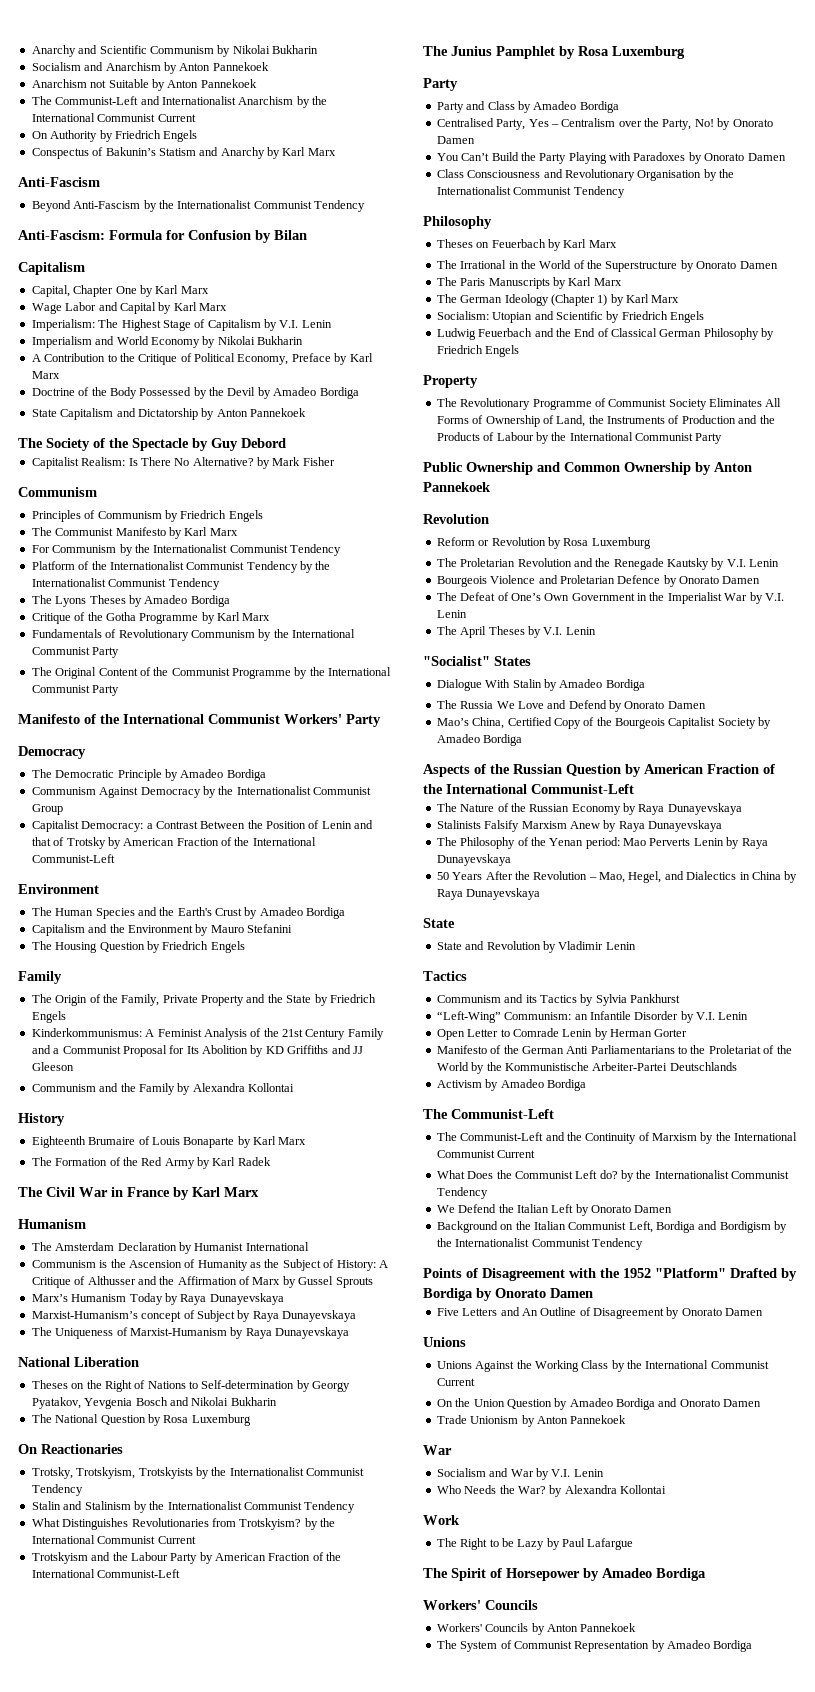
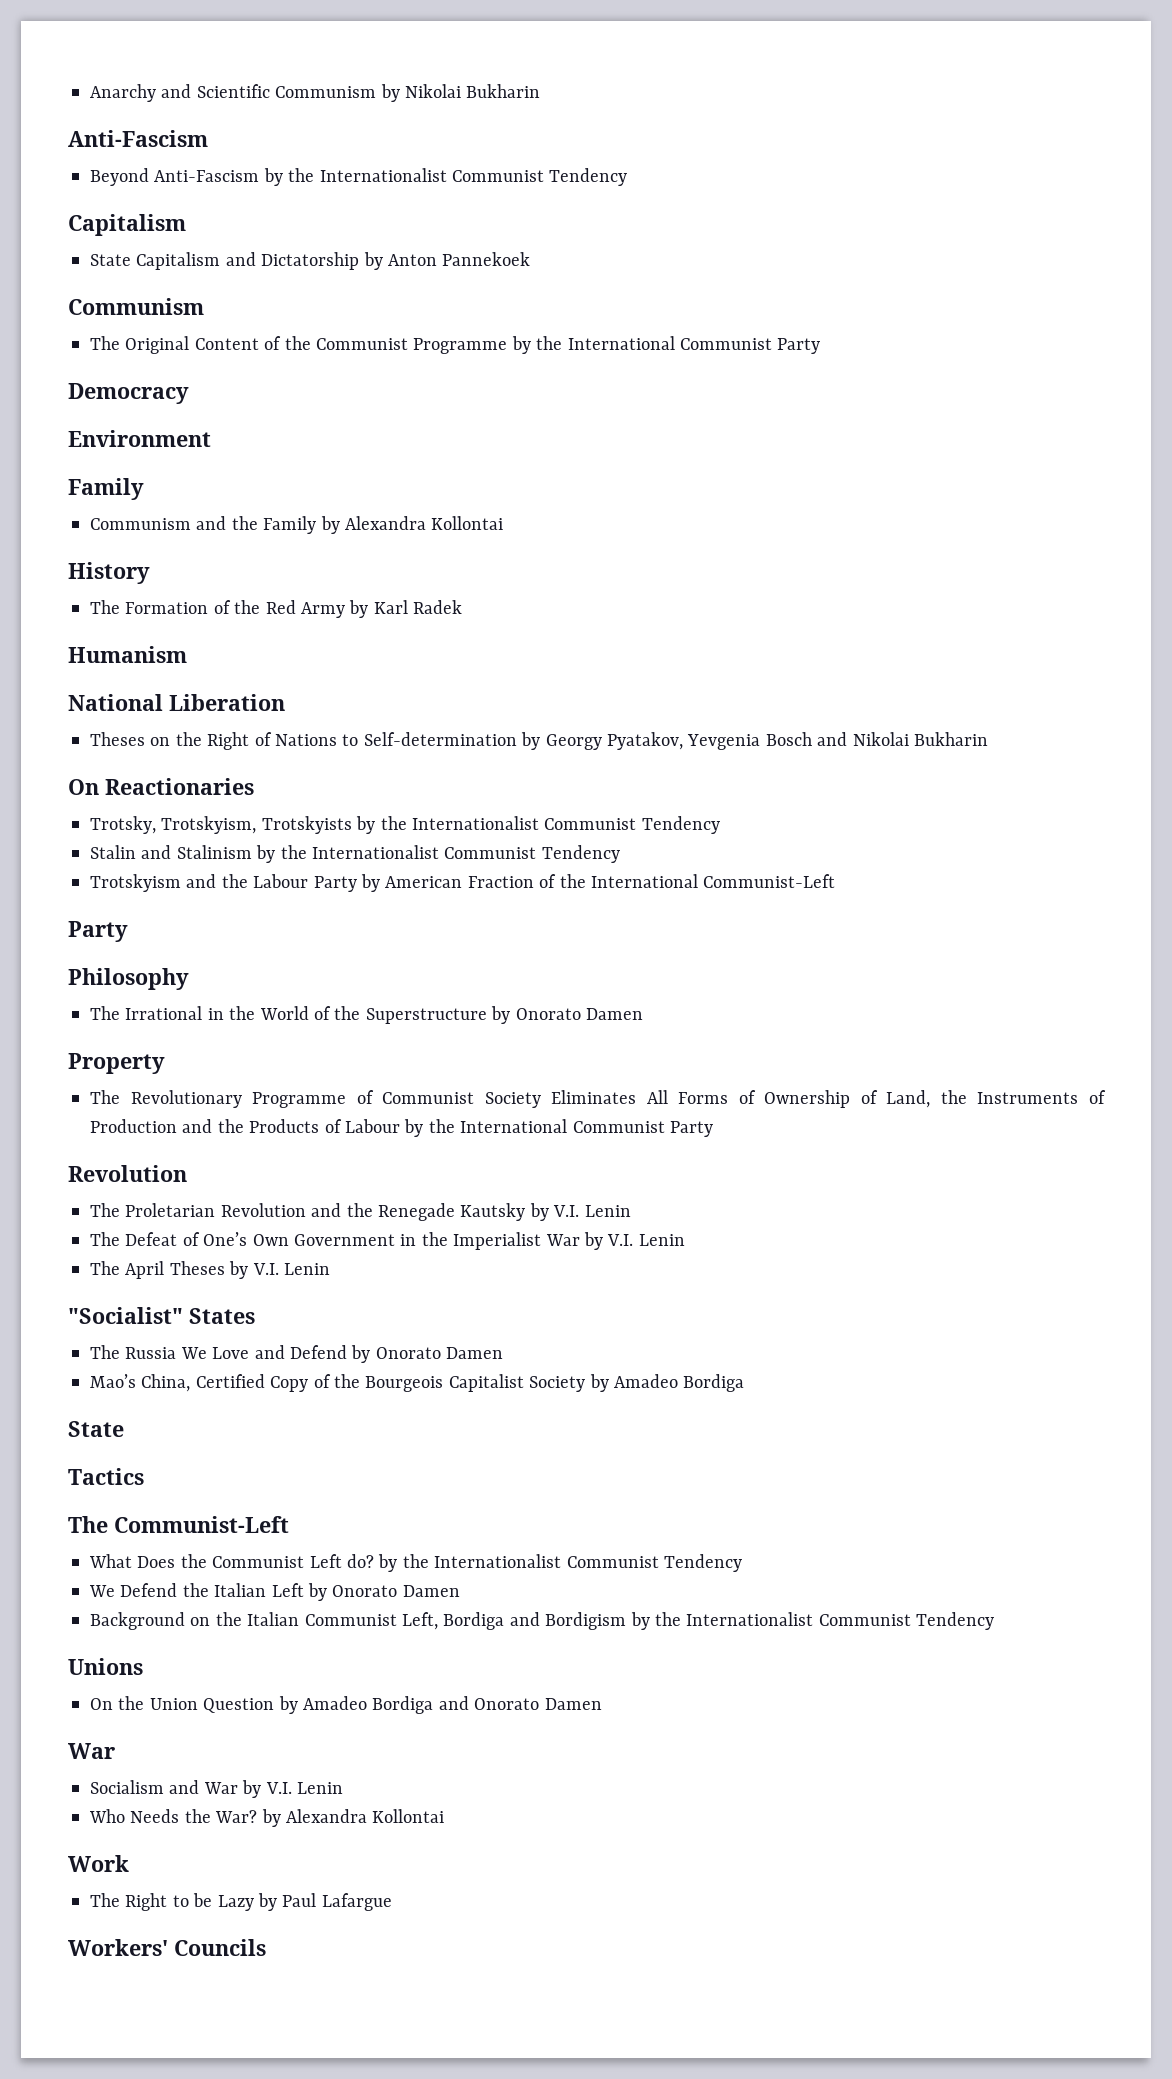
- Socialism and Anarchism by Anton Pannekoek
- Anarchism not Suitable by Anton Pannekoek
- The Communist-Left and Internationalist Anarchism by the International Communist Current
- On Authority by Friedrich Engels
- Conspectus of Bakunin’s Statism and Anarchy by Karl Marx
  Beyond Anti-Fascism by the Internationalist Communist Tendency
- Anti-Fascism: Formula for Confusion by Bilan
  Capitalism
- Capital, Chapter One by Karl Marx
- Wage Labor and Capital by Karl Marx
- Imperialism: The Highest Stage of Capitalism by V.I. Lenin
- Imperialism and World Economy by Nikolai Bukharin
- A Contribution to the Critique of Political Economy, Preface by Karl Marx
- Doctrine of the Body Possessed by the Devil by Amadeo Bordiga
  State Capitalism and Dictatorship by Anton Pannekoek
- The Society of the Spectacle by Guy Debord
- Capitalist Realism: Is There No Alternative? by Mark Fisher
  Communism
- Principles of Communism by Friedrich Engels
- The Communist Manifesto by Karl Marx
- For Communism by the Internationalist Communist Tendency
- Platform of the Internationalist Communist Tendency by the Internationalist Communist Tendency
- The Lyons Theses by Amadeo Bordiga
- Critique of the Gotha Programme by Karl Marx
- Fundamentals of Revolutionary Communism by the International Communist Party
- Manifesto of the International Communist Workers' Party
  Democracy
- The Democratic Principle by Amadeo Bordiga
- Communism Against Democracy by the Internationalist Communist Group
- Capitalist Democracy: a Contrast Between the Position of Lenin and that of Trotsky by American Fraction of the International Communist-Left
  Environment
- The Human Species and the Earth's Crust by Amadeo Bordiga
- Capitalism and the Environment by Mauro Stefanini
- The Housing Question by Friedrich Engels
  Family
- The Origin of the Family, Private Property and the State by Friedrich Engels
- Kinderkommunismus: A Feminist Analysis of the 21st Century Family and a Communist Proposal for Its Abolition by KD Griffiths and JJ Gleeson
- Eighteenth Brumaire of Louis Bonaparte by Karl Marx
- The Civil War in France by Karl Marx
  Humanism
- The Amsterdam Declaration by Humanist International
- Communism is the Ascension of Humanity as the Subject of History: A Critique of Althusser and the Affirmation of Marx by Gussel Sprouts
- Marx’s Humanism Today by Raya Dunayevskaya
- Marxist-Humanism’s concept of Subject by Raya Dunayevskaya
- The Uniqueness of Marxist-Humanism by Raya Dunayevskaya
- The National Question by Rosa Luxemburg
- What Distinguishes Revolutionaries from Trotskyism? by the International Communist Current
  Trotskyism and the Labour Party by American Fraction of the International Communist-Left
- The Junius Pamphlet by Rosa Luxemburg
  Party
- Party and Class by Amadeo Bordiga
- Centralised Party, Yes – Centralism over the Party, No! by Onorato Damen
- You Can’t Build the Party Playing with Paradoxes by Onorato Damen
- Class Consciousness and Revolutionary Organisation by the Internationalist Communist Tendency
  Philosophy
- Theses on Feuerbach by Karl Marx
- The Paris Manuscripts by Karl Marx
- The German Ideology (Chapter 1) by Karl Marx
- Socialism: Utopian and Scientific by Friedrich Engels
- Ludwig Feuerbach and the End of Classical German Philosophy by Friedrich Engels
  The Revolutionary Programme of Communist Society Eliminates All Forms of Ownership of Land, the Instruments of Production and the Products of Labour by the International Communist Party
- Public Ownership and Common Ownership by Anton Pannekoek
  Revolution
- Reform or Revolution by Rosa Luxemburg
- Bourgeois Violence and Proletarian Defence by Onorato Damen
- Dialogue With Stalin by Amadeo Bordiga
  Mao’s China, Certified Copy of the Bourgeois Capitalist Society by Amadeo Bordiga
- Aspects of the Russian Question by American Fraction of the International Communist-Left
- The Nature of the Russian Economy by Raya Dunayevskaya
- Stalinists Falsify Marxism Anew by Raya Dunayevskaya
- The Philosophy of the Yenan period: Mao Perverts Lenin by Raya Dunayevskaya
- 50 Years After the Revolution – Mao, Hegel, and Dialectics in China by Raya Dunayevskaya
  State
- State and Revolution by Vladimir Lenin
  Tactics
- Communism and its Tactics by Sylvia Pankhurst
- “Left-Wing” Communism: an Infantile Disorder by V.I. Lenin
- Open Letter to Comrade Lenin by Herman Gorter
- Manifesto of the German Anti Parliamentarians to the Proletariat of the World by the Kommunistische Arbeiter-Partei Deutschlands
- Activism by Amadeo Bordiga
  The Communist-Left
- The Communist-Left and the Continuity of Marxism by the International Communist Current
- Points of Disagreement with the 1952 "Platform" Drafted by Bordiga by Onorato Damen
- Five Letters and An Outline of Disagreement by Onorato Damen
  Unions
- Unions Against the Working Class by the International Communist Current
- Trade Unionism by Anton Pannekoek
- The Spirit of Horsepower by Amadeo Bordiga
  Workers' Councils
- Workers' Councils by Anton Pannekoek
- The System of Communist Representation by Amadeo Bordiga

